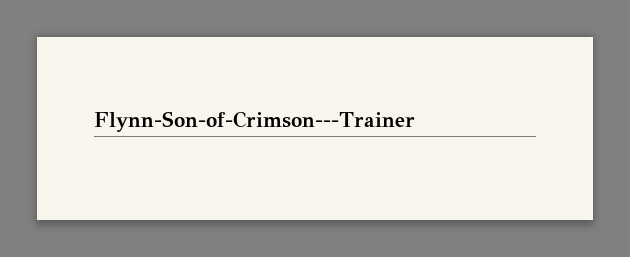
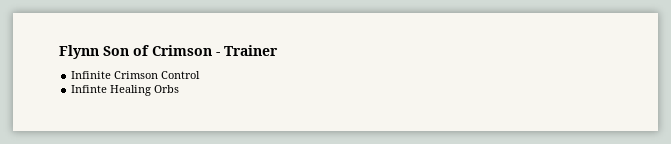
- Flynn-Son-of-Crimson---Trainer
+ Flynn Son of Crimson - Trainer
+ Infinite Crimson Control
+ Infinte Healing Orbs

